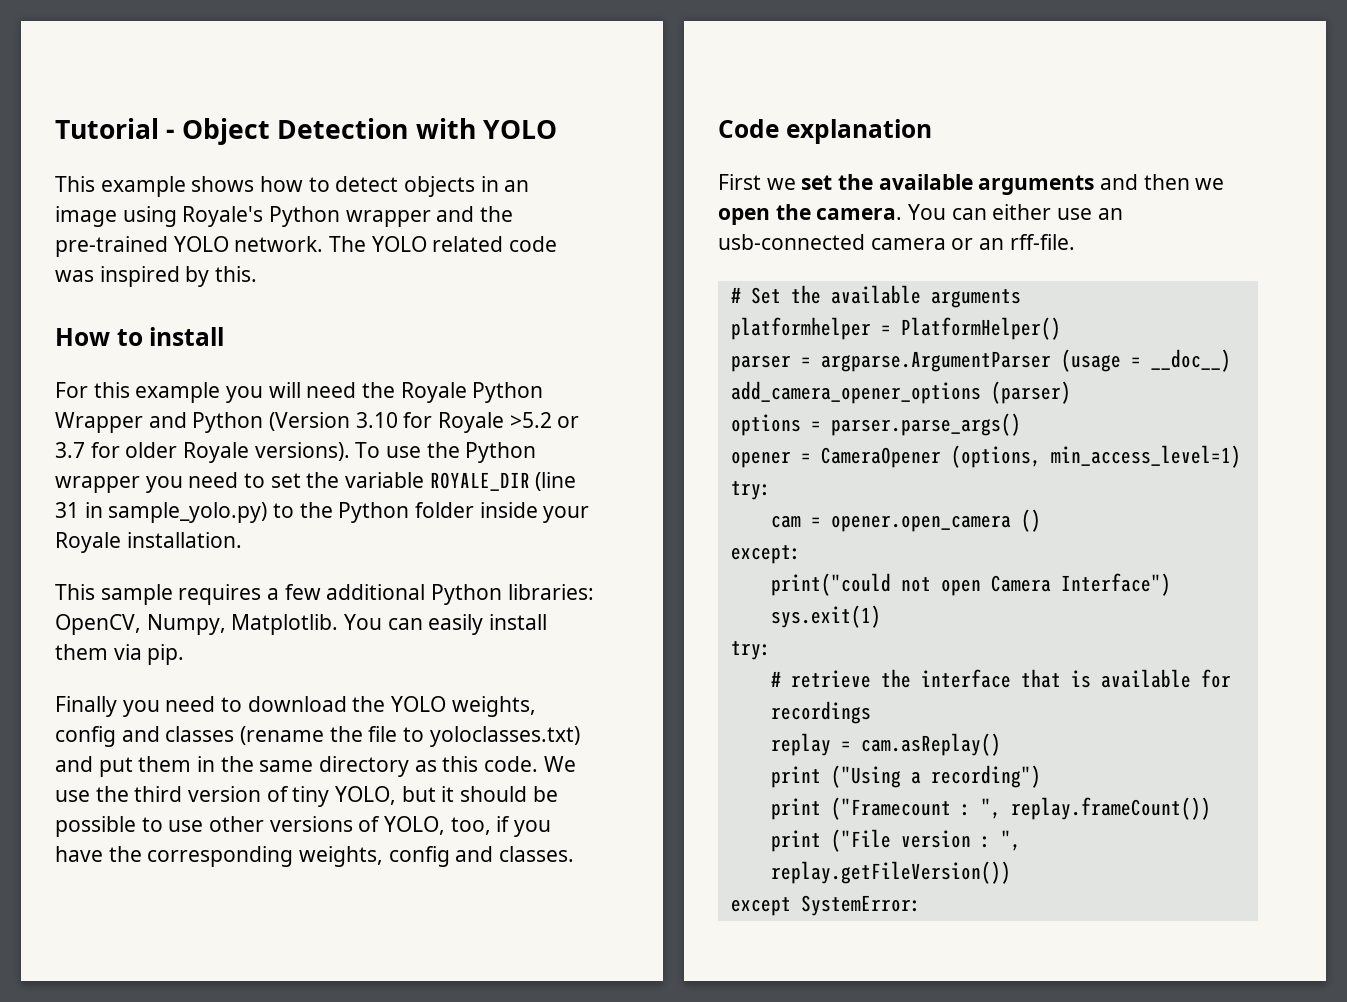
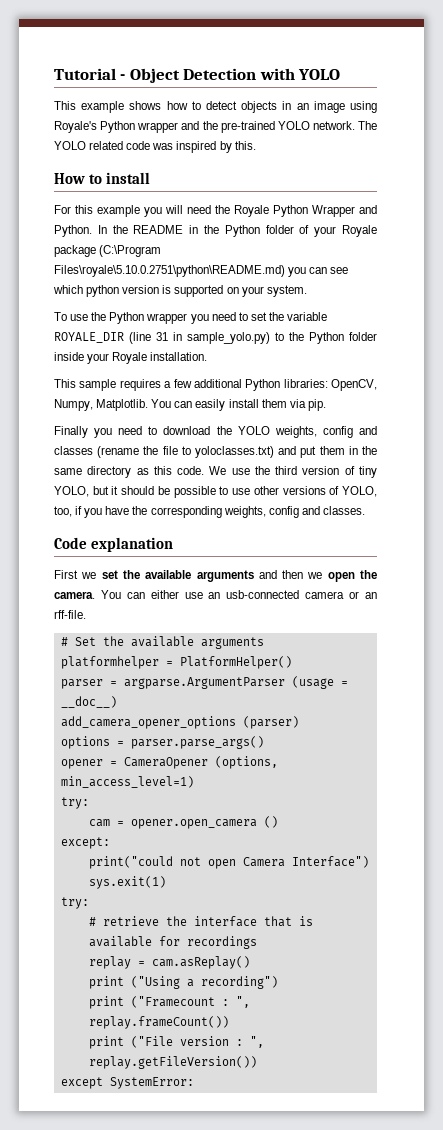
- For this example you will need the Royale Python Wrapper and Python (Version 3.10 for Royale >5.2 or 3.7 for older Royale versions). To use the Python wrapper you need to set the variable ROYALE_DIR (line 31 in sample_yolo.py) to the Python folder inside your Royale installation.
+ For this example you will need the Royale Python Wrapper and Python. In the README in the Python folder of your Royale package (C:\Program Files\royale\5.10.0.2751\python\README.md) you can see which python version is supported on your system.
+ To use the Python wrapper you need to set the variable ROYALE_DIR (line 31 in sample_yolo.py) to the Python folder inside your Royale installation.

